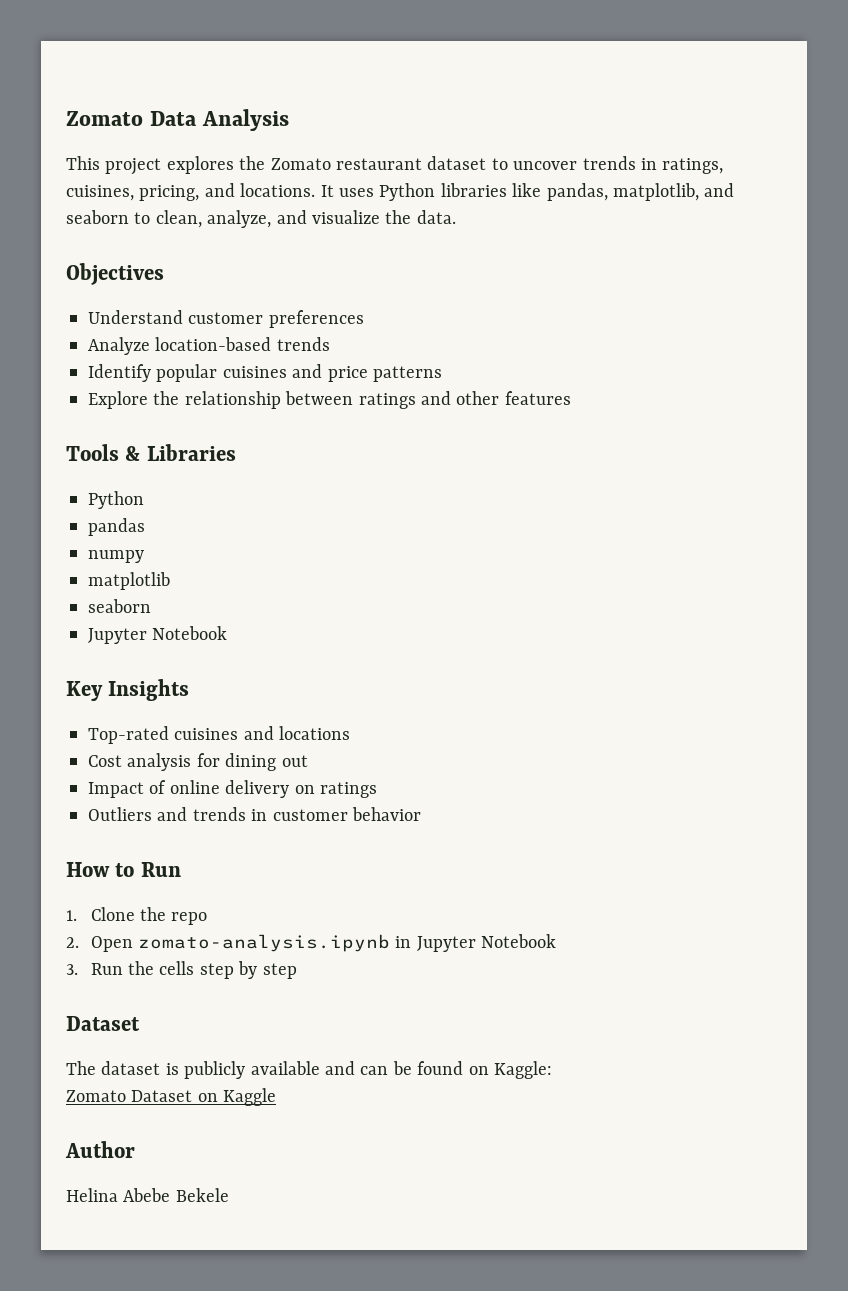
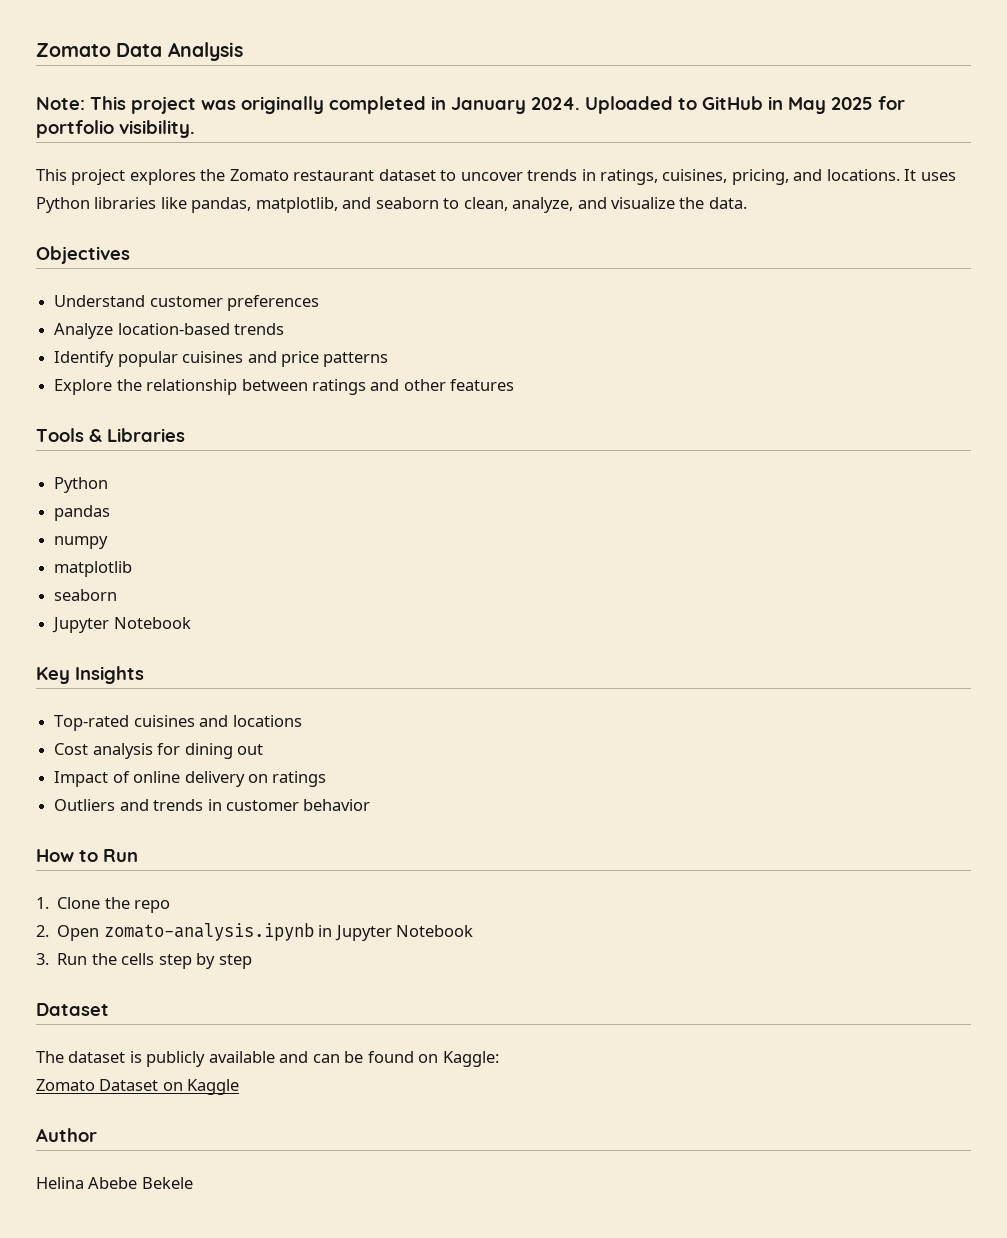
+ Note: This project was originally completed in January 2024. Uploaded to GitHub in May 2025 for portfolio visibility.

